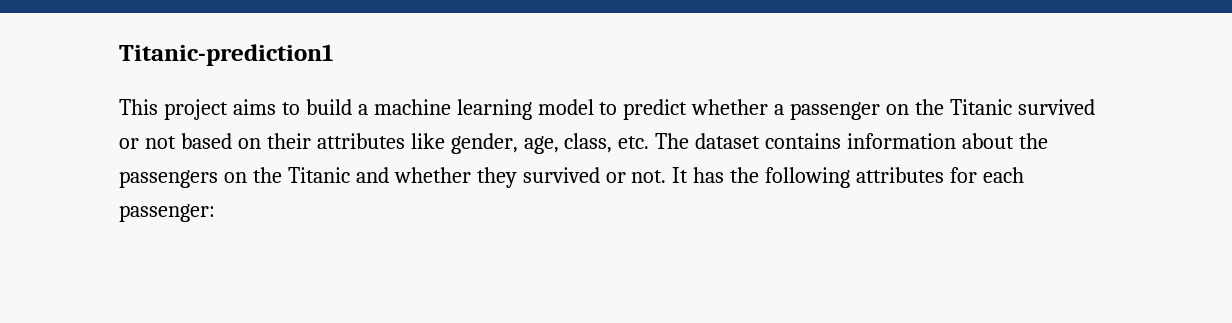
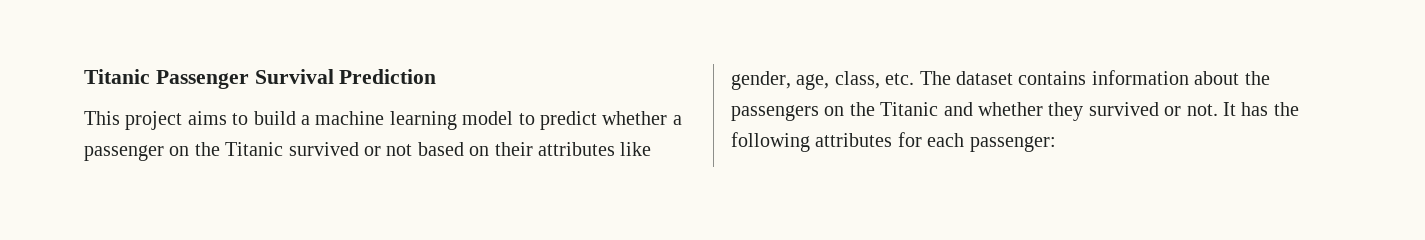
- Titanic-prediction1
+ Titanic Passenger Survival Prediction

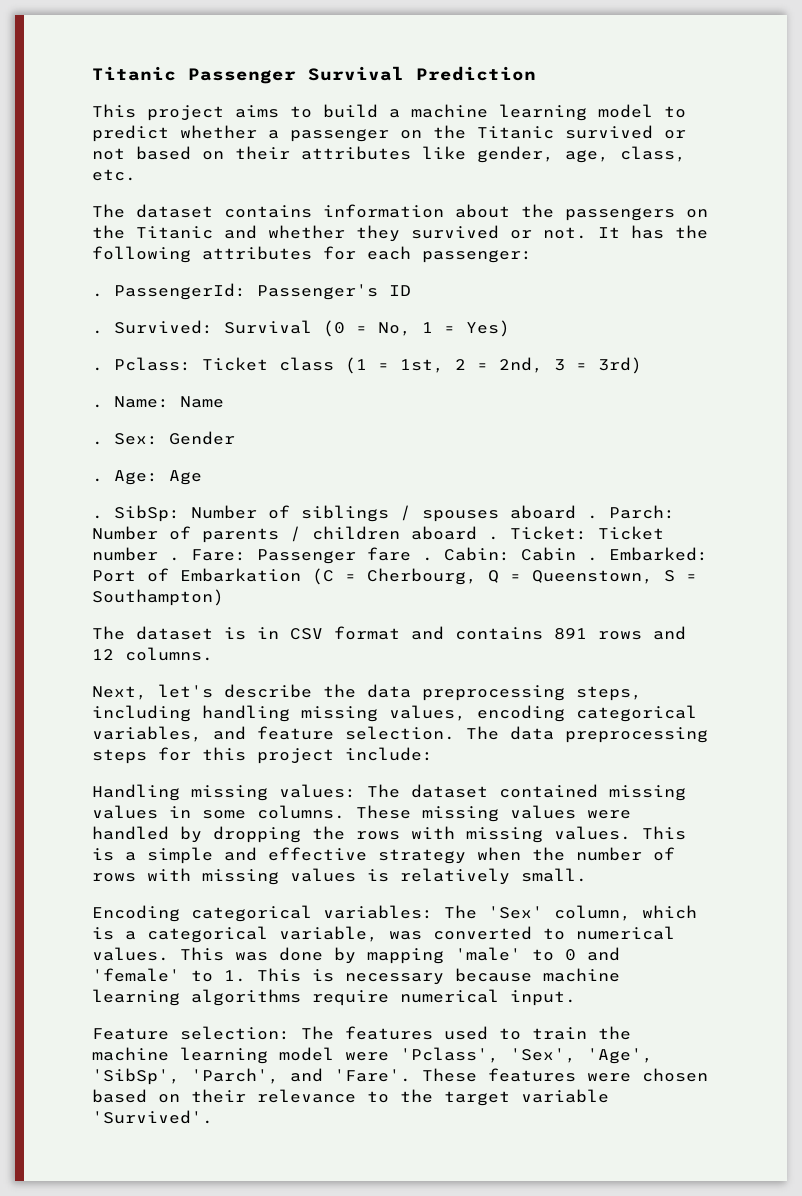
- This project aims to build a machine learning model to predict whether a passenger on the Titanic survived or not based on their attributes like gender, age, class, etc. The dataset contains information about the passengers on the Titanic and whether they survived or not.
+ This project aims to build a machine learning model to predict whether a passenger on the Titanic survived or not based on their attributes like gender, age, class, etc.
+ The dataset contains information about the passengers on the Titanic and whether they survived or not.
+ . PassengerId: Passenger's ID
+ . Survived: Survival (0 = No, 1 = Yes)
+ . Pclass: Ticket class (1 = 1st, 2 = 2nd, 3 = 3rd)
+ . Name: Name
+ . Sex: Gender
+ . Age: Age
+ . SibSp: Number of siblings / spouses aboard . Parch: Number of parents / children aboard . Ticket: Ticket number . Fare: Passenger fare . Cabin: Cabin . Embarked: Port of Embarkation (C = Cherbourg, Q = Queenstown, S = Southampton)
+ The dataset is in CSV format and contains 891 rows and 12 columns.
+ Next, let's describe the data preprocessing steps, including handling missing values, encoding categorical variables, and feature selection. The data preprocessing steps for this project include:
+ Handling missing values: The dataset contained missing values in some columns. These missing values were handled by dropping the rows with missing values. This is a simple and effective strategy when the number of rows with missing values is relatively small.
+ Encoding categorical variables: The 'Sex' column, which is a categorical variable, was converted to numerical values. This was done by mapping 'male' to 0 and 'female' to 1. This is necessary because machine learning algorithms require numerical input.
+ Feature selection: The features used to train the machine learning model were 'Pclass', 'Sex', 'Age', 'SibSp', 'Parch', and 'Fare'. These features were chosen based on their relevance to the target variable 'Survived'.

